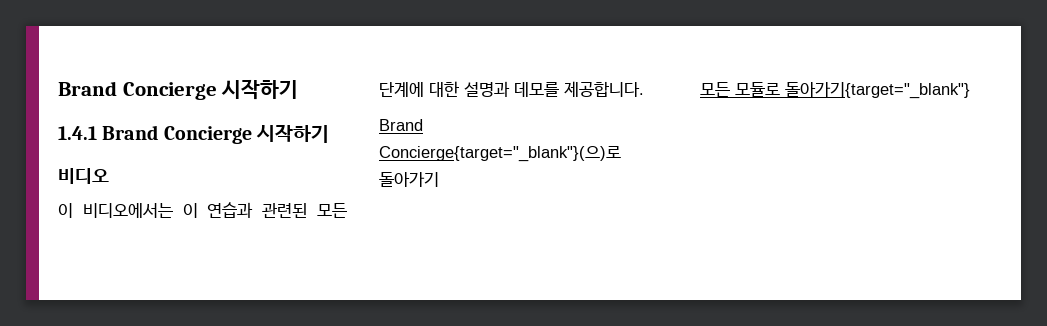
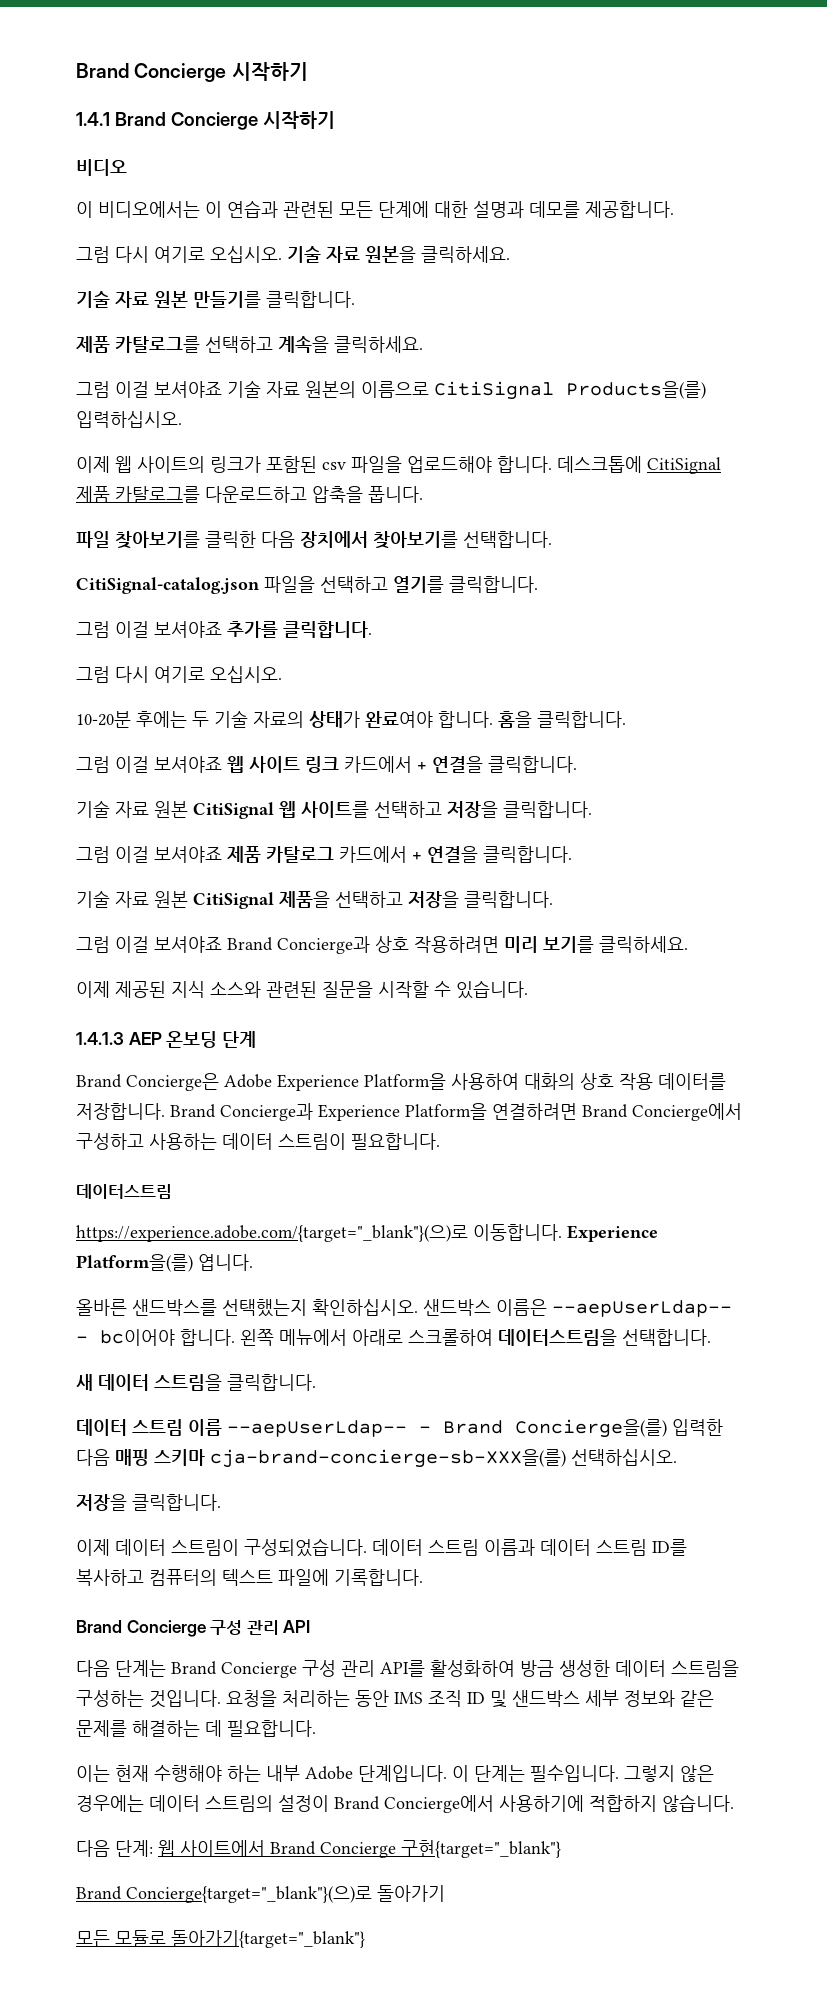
+ 그럼 다시 여기로 오십시오. 기술 자료 원본을 클릭하세요.
+ 기술 자료 원본 만들기를 클릭합니다.
+ 제품 카탈로그를 선택하고 계속을 클릭하세요.
+ 그럼 이걸 보셔야죠 기술 자료 원본의 이름으로 CitiSignal Products을(를) 입력하십시오.
+ 이제 웹 사이트의 링크가 포함된 csv 파일을 업로드해야 합니다. 데스크톱에 CitiSignal 제품 카탈로그를 다운로드하고 압축을 풉니다.
+ 파일 찾아보기를 클릭한 다음 장치에서 찾아보기를 선택합니다.
+ CitiSignal-catalog.json 파일을 선택하고 열기를 클릭합니다.
+ 그럼 이걸 보셔야죠 추가를 클릭합니다.
+ 그럼 다시 여기로 오십시오.
+ 10-20분 후에는 두 기술 자료의 상태가 완료여야 합니다. 홈을 클릭합니다.
+ 그럼 이걸 보셔야죠 웹 사이트 링크 카드에서 + 연결을 클릭합니다.
+ 기술 자료 원본 CitiSignal 웹 사이트를 선택하고 저장을 클릭합니다.
+ 그럼 이걸 보셔야죠 제품 카탈로그 카드에서 + 연결을 클릭합니다.
+ 기술 자료 원본 CitiSignal 제품을 선택하고 저장을 클릭합니다.
+ 그럼 이걸 보셔야죠 Brand Concierge과 상호 작용하려면 미리 보기를 클릭하세요.
+ 이제 제공된 지식 소스와 관련된 질문을 시작할 수 있습니다.
+ 1.4.1.3 AEP 온보딩 단계
+ Brand Concierge은 Adobe Experience Platform을 사용하여 대화의 상호 작용 데이터를 저장합니다. Brand Concierge과 Experience Platform을 연결하려면 Brand Concierge에서 구성하고 사용하는 데이터 스트림이 필요합니다.
+ 데이터스트림
+ https://experience.adobe.com/{target="_blank"}(으)로 이동합니다. Experience Platform을(를) 엽니다.
+ 올바른 샌드박스를 선택했는지 확인하십시오. 샌드박스 이름은 --aepUserLdap-- - bc이어야 합니다. 왼쪽 메뉴에서 아래로 스크롤하여 데이터스트림을 선택합니다.
+ 새 데이터 스트림을 클릭합니다.
+ 데이터 스트림 이름 --aepUserLdap-- - Brand Concierge을(를) 입력한 다음 매핑 스키마 cja-brand-concierge-sb-XXX을(를) 선택하십시오.
+ 저장을 클릭합니다.
+ 이제 데이터 스트림이 구성되었습니다. 데이터 스트림 이름과 데이터 스트림 ID를 복사하고 컴퓨터의 텍스트 파일에 기록합니다.
+ Brand Concierge 구성 관리 API
+ 다음 단계는 Brand Concierge 구성 관리 API를 활성화하여 방금 생성한 데이터 스트림을 구성하는 것입니다. 요청을 처리하는 동안 IMS 조직 ID 및 샌드박스 세부 정보와 같은 문제를 해결하는 데 필요합니다.
+ 이는 현재 수행해야 하는 내부 Adobe 단계입니다. 이 단계는 필수입니다. 그렇지 않은 경우에는 데이터 스트림의 설정이 Brand Concierge에서 사용하기에 적합하지 않습니다.
+ 다음 단계: 웹 사이트에서 Brand Concierge 구현{target="_blank"}

